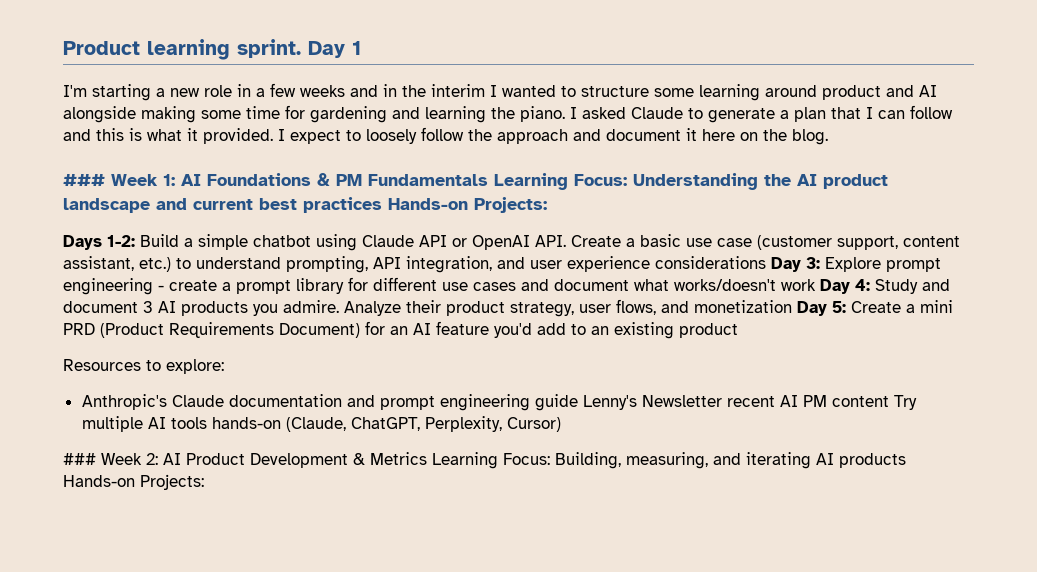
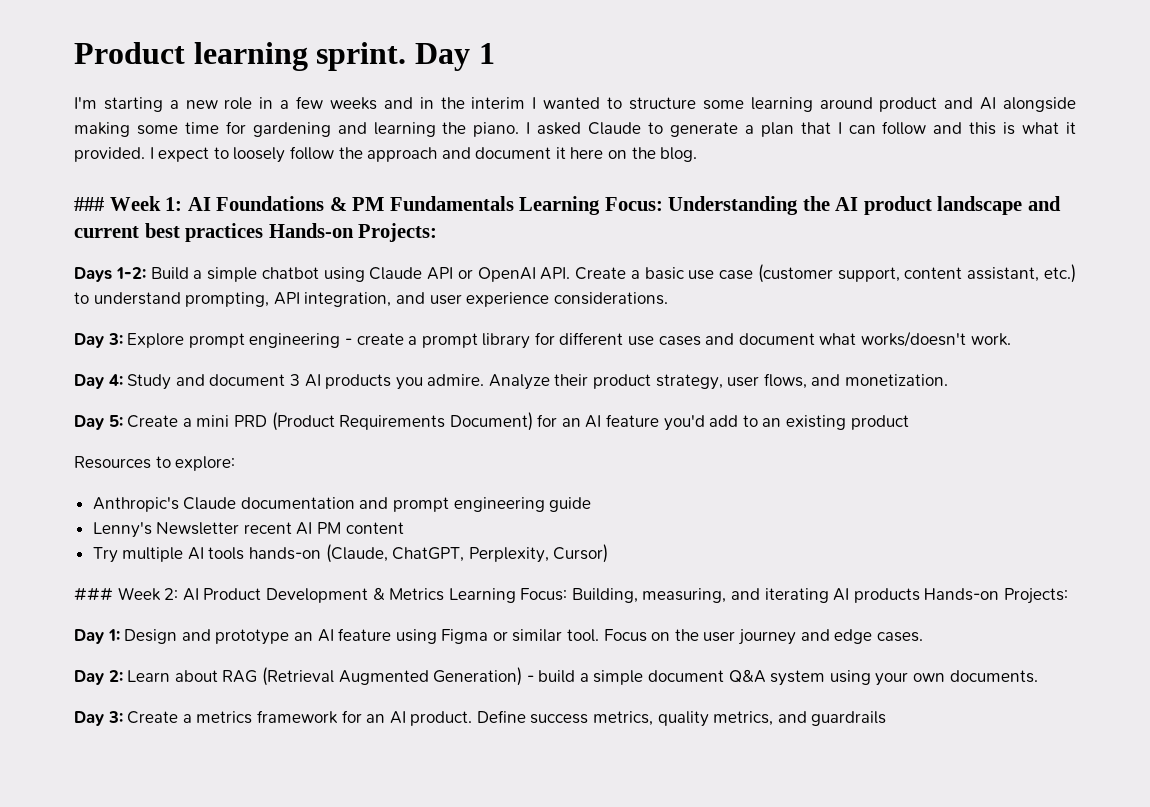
- Days 1-2: Build a simple chatbot using Claude API or OpenAI API. Create a basic use case (customer support, content assistant, etc.) to understand prompting, API integration, and user experience considerations Day 3: Explore prompt engineering - create a prompt library for different use cases and document what works/doesn't work Day 4: Study and document 3 AI products you admire.
+ Days 1-2: Build a simple chatbot using Claude API or OpenAI API. Create a basic use case (customer support, content assistant, etc.) to understand prompting, API integration, and user experience considerations.
+ Day 3: Explore prompt engineering - create a prompt library for different use cases and document what works/doesn't work.
+ Day 4: Study and document 3 AI products you admire.
- Analyze their product strategy, user flows, and monetization Day 5: Create a mini PRD (Product Requirements Document) for an AI feature you'd add to an existing product
+ Analyze their product strategy, user flows, and monetization.
+ Day 5: Create a mini PRD (Product Requirements Document) for an AI feature you'd add to an existing product
- Anthropic's Claude documentation and prompt engineering guide Lenny's Newsletter recent AI PM content Try multiple AI tools hands-on (Claude, ChatGPT, Perplexity, Cursor)
+ Anthropic's Claude documentation and prompt engineering guide
+ Lenny's Newsletter recent AI PM content
+ Try multiple AI tools hands-on (Claude, ChatGPT, Perplexity, Cursor)
+ Day 1: Design and prototype an AI feature using Figma or similar tool. Focus on the user journey and edge cases.
+ Day 2: Learn about RAG (Retrieval Augmented Generation) - build a simple document Q&A system using your own documents.
+ Day 3: Create a metrics framework for an AI product. Define success metrics, quality metrics, and guardrails

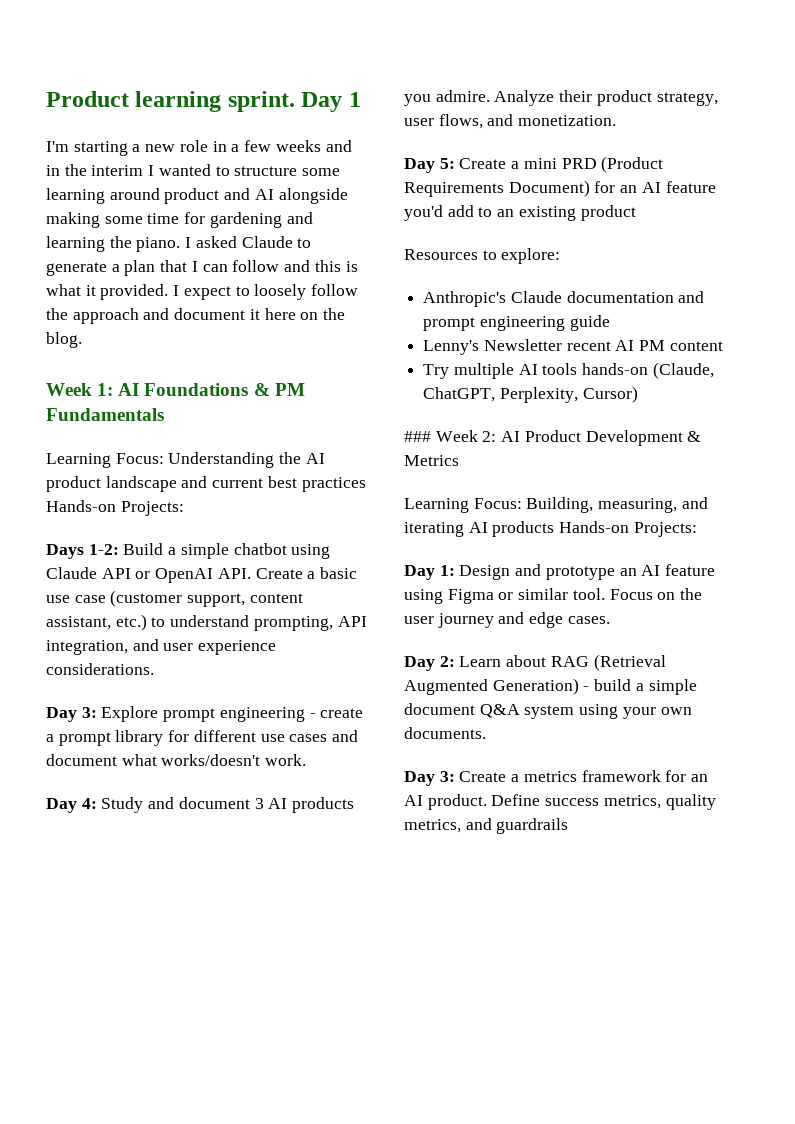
- ### Week 1: AI Foundations & PM Fundamentals Learning Focus: Understanding the AI product landscape and current best practices Hands-on Projects:
+ Week 1: AI Foundations & PM Fundamentals
+ Learning Focus: Understanding the AI product landscape and current best practices Hands-on Projects:
- ### Week 2: AI Product Development & Metrics Learning Focus: Building, measuring, and iterating AI products Hands-on Projects:
+ ### Week 2: AI Product Development & Metrics
+ Learning Focus: Building, measuring, and iterating AI products Hands-on Projects:

